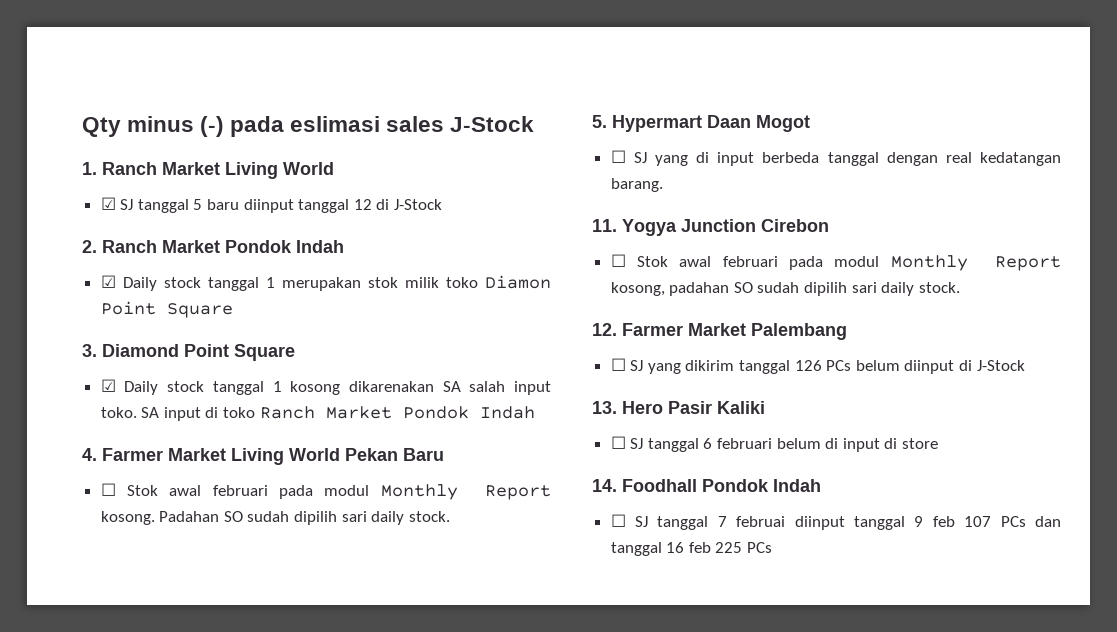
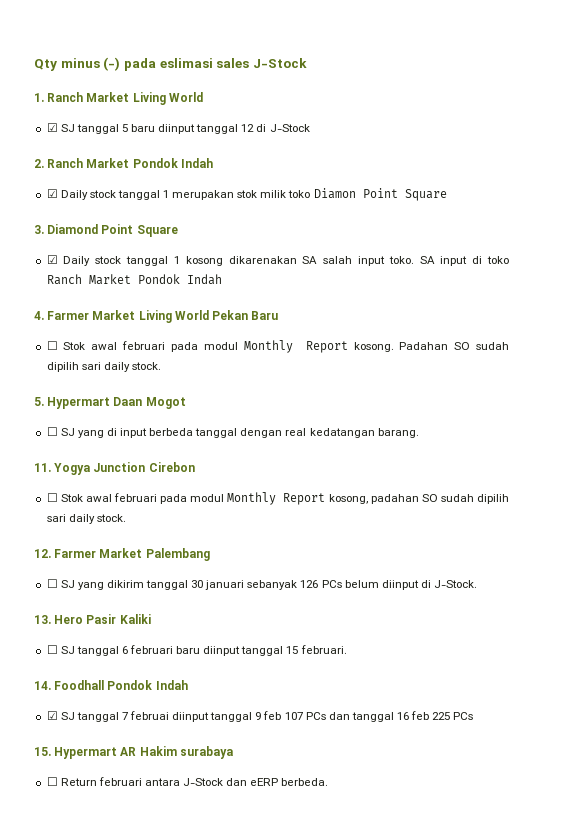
- ☐ SJ yang dikirim tanggal 126 PCs belum diinput di J-Stock
+ ☐ SJ yang dikirim tanggal 30 januari sebanyak 126 PCs belum diinput di J-Stock.
- ☐ SJ tanggal 6 februari belum di input di store
+ ☐ SJ tanggal 6 februari baru diinput tanggal 15 februari.
- ☐ SJ tanggal 7 februai diinput tanggal 9 feb 107 PCs dan tanggal 16 feb 225 PCs
+ ☑ SJ tanggal 7 februai diinput tanggal 9 feb 107 PCs dan tanggal 16 feb 225 PCs
+ 15. Hypermart AR Hakim surabaya
+ ☐ Return februari antara J-Stock dan eERP berbeda.

